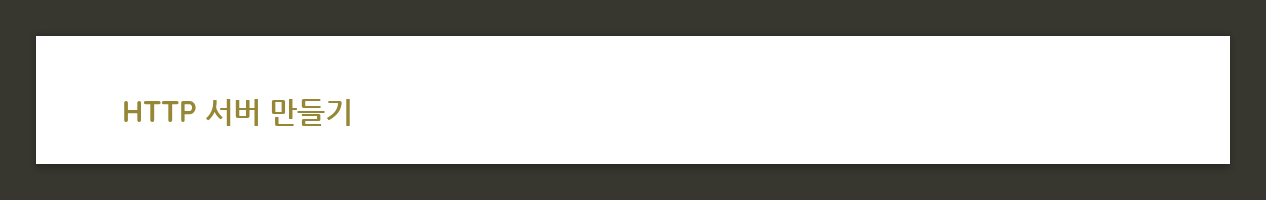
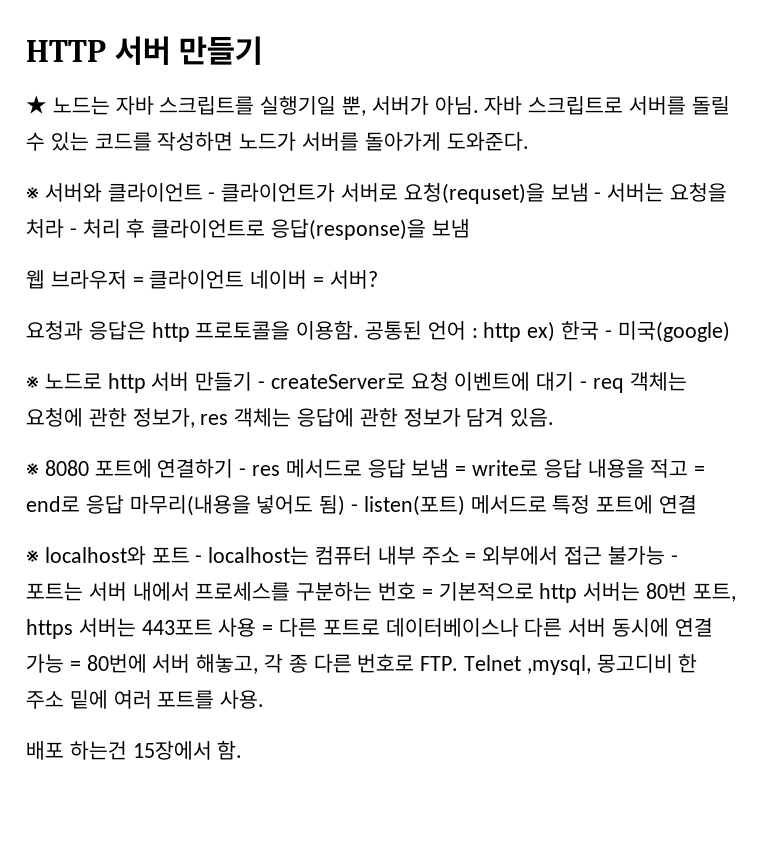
+ ★ 노드는 자바 스크립트를 실행기일 뿐, 서버가 아님. 자바 스크립트로 서버를 돌릴 수 있는 코드를 작성하면 노드가 서버를 돌아가게 도와준다.
+ ※ 서버와 클라이언트 - 클라이언트가 서버로 요청(requset)을 보냄 - 서버는 요청을 처라 - 처리 후 클라이언트로 응답(response)을 보냄
+ 웹 브라우저 = 클라이언트 네이버 = 서버?
+ 요청과 응답은 http 프로토콜을 이용함. 공통된 언어 : http ex) 한국 - 미국(google)
+ ※ 노드로 http 서버 만들기 - createServer로 요청 이벤트에 대기 - req 객체는 요청에 관한 정보가, res 객체는 응답에 관한 정보가 담겨 있음.
+ ※ 8080 포트에 연결하기 - res 메서드로 응답 보냄 = write로 응답 내용을 적고 = end로 응답 마무리(내용을 넣어도 됨) - listen(포트) 메서드로 특정 포트에 연결
+ ※ localhost와 포트 - localhost는 컴퓨터 내부 주소 = 외부에서 접근 불가능 - 포트는 서버 내에서 프로세스를 구분하는 번호 = 기본적으로 http 서버는 80번 포트, https 서버는 443포트 사용 = 다른 포트로 데이터베이스나 다른 서버 동시에 연결 가능 = 80번에 서버 해놓고, 각 종 다른 번호로 FTP. Telnet ,mysql, 몽고디비 한 주소 밑에 여러 포트를 사용.
+ 배포 하는건 15장에서 함.

